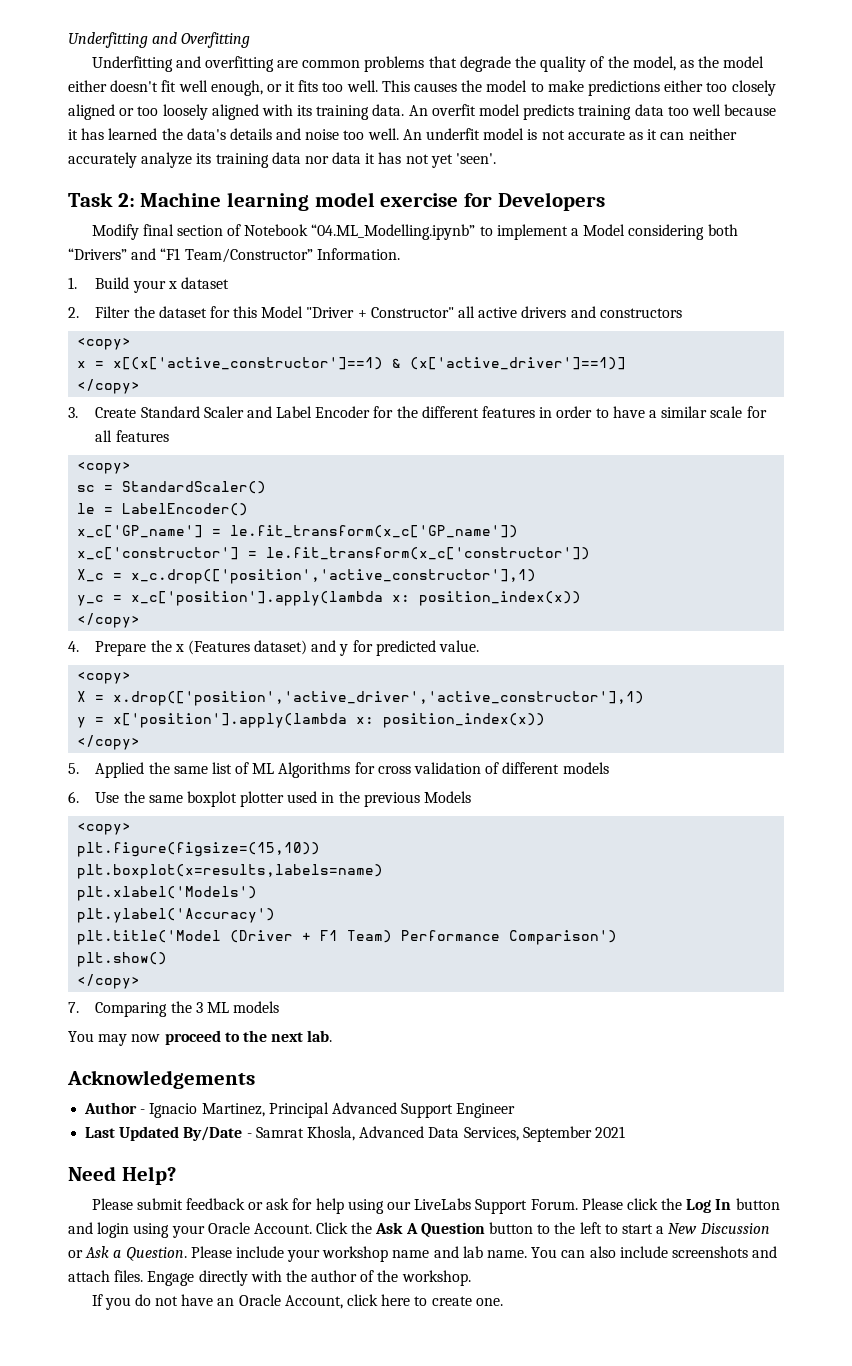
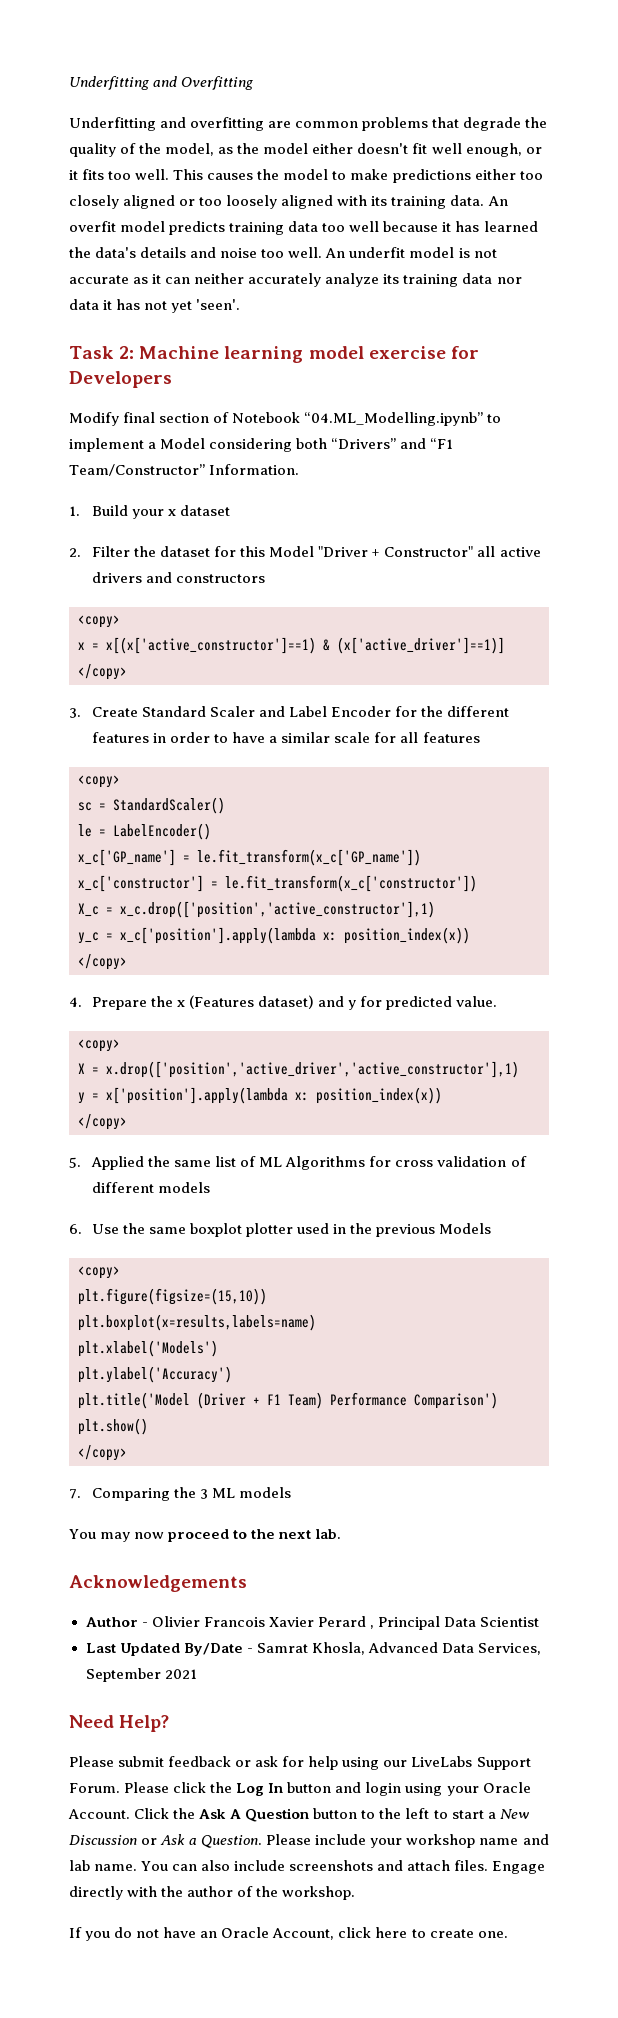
- Author - Ignacio Martinez, Principal Advanced Support Engineer
+ Author - Olivier Francois Xavier Perard , Principal Data Scientist

